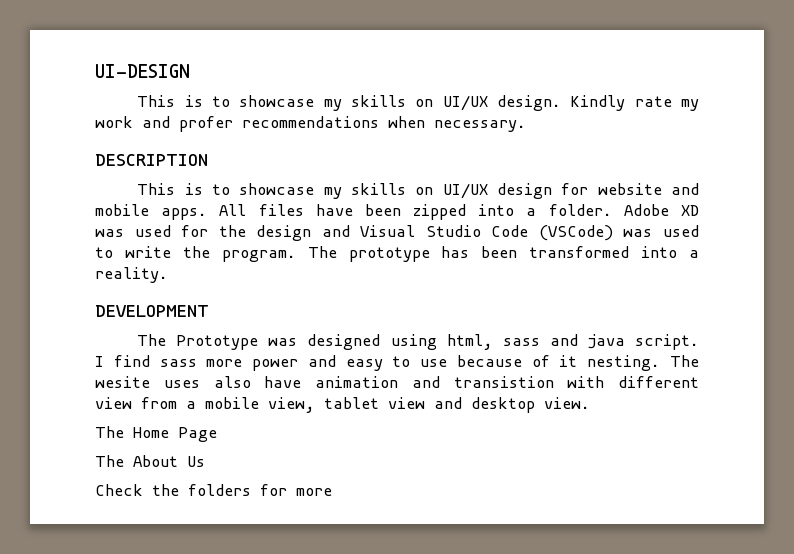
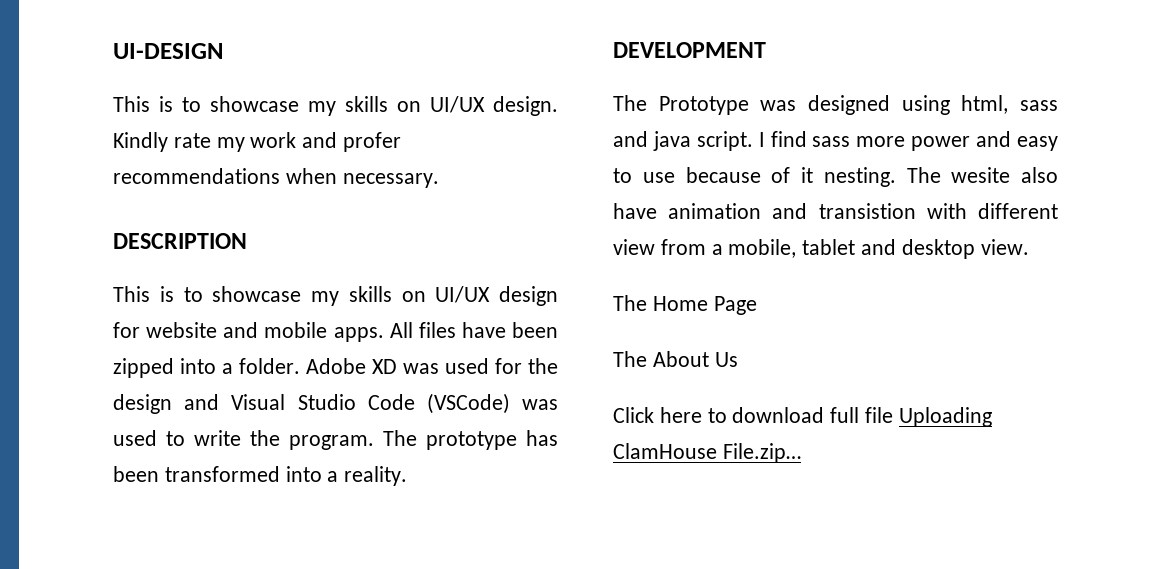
- The wesite uses also have animation and transistion with different view from a mobile view, tablet view and desktop view.
+ The wesite also have animation and transistion with different view from a mobile, tablet and desktop view.
- Check the folders for more
+ Click here to download full file Uploading ClamHouse File.zip…

